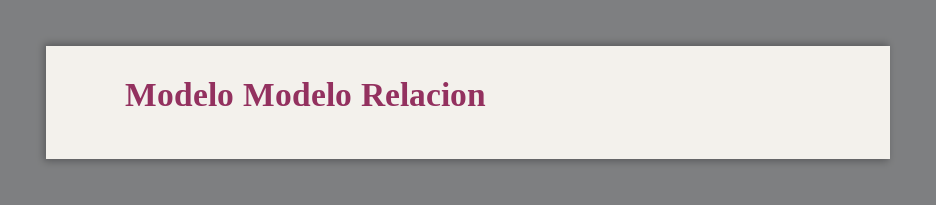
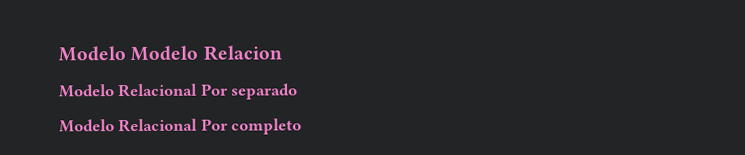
+ Modelo Relacional Por separado
+ Modelo Relacional Por completo

